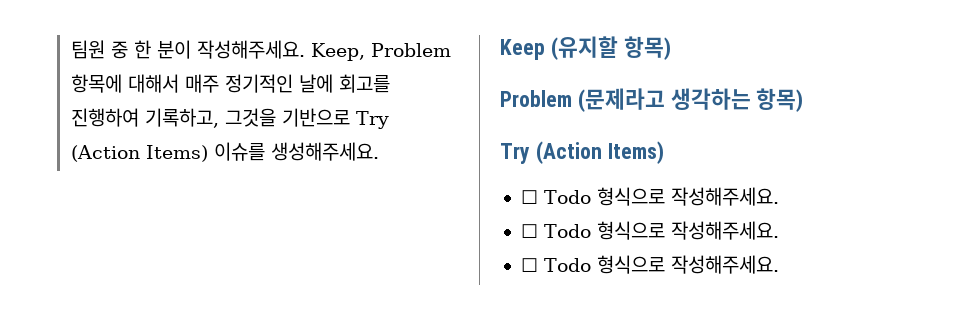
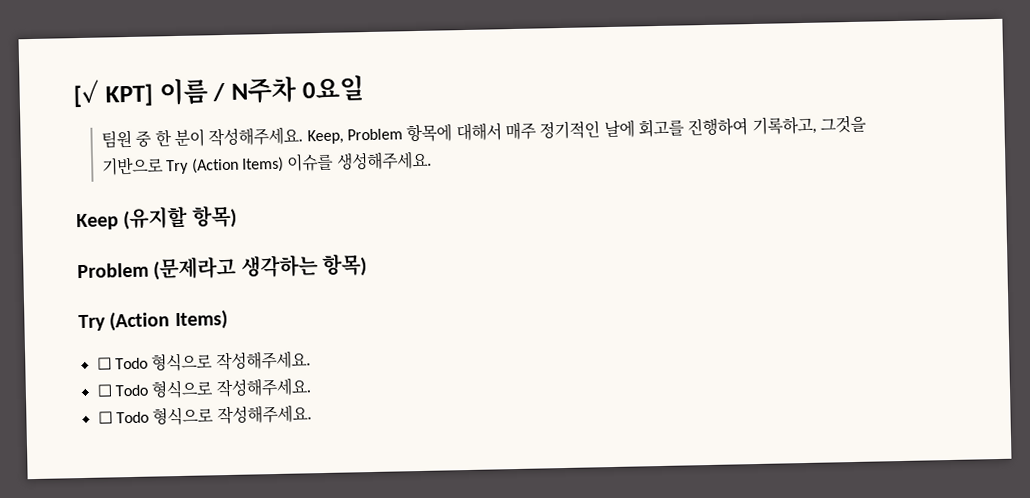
+ [✓ KPT] 이름 / N주차 0요일

